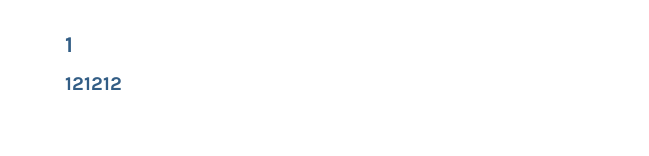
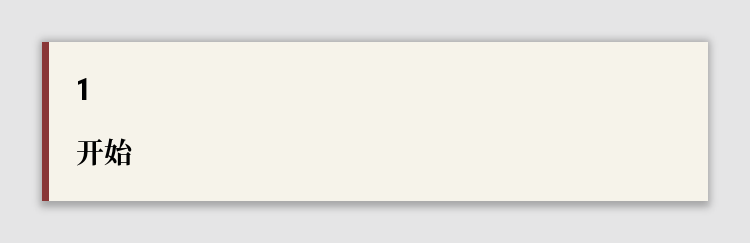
- 121212
+ 开始

